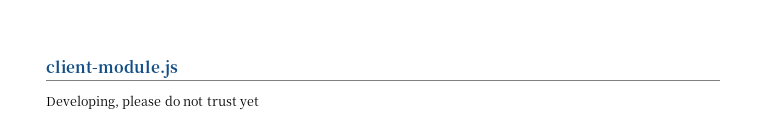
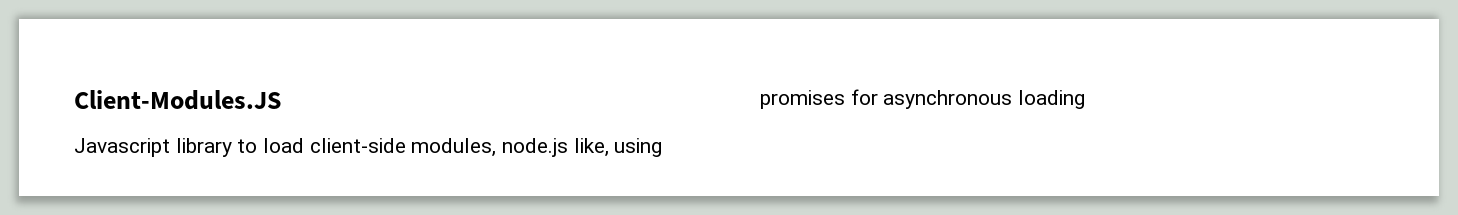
- client-module.js
- Developing, please do not trust yet
+ Client-Modules.JS
+ Javascript library to load client-side modules, node.js like, using promises for asynchronous loading

